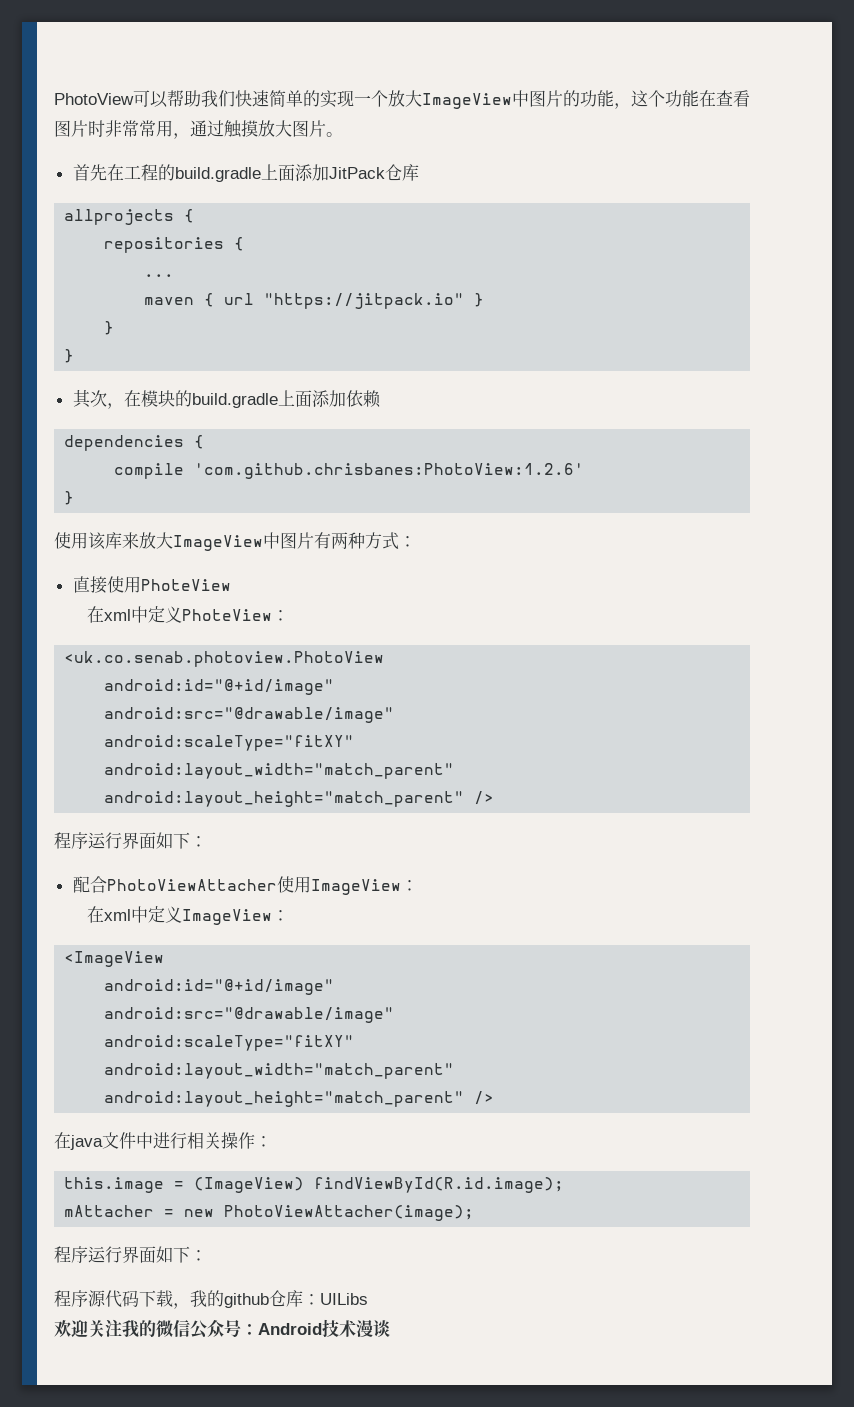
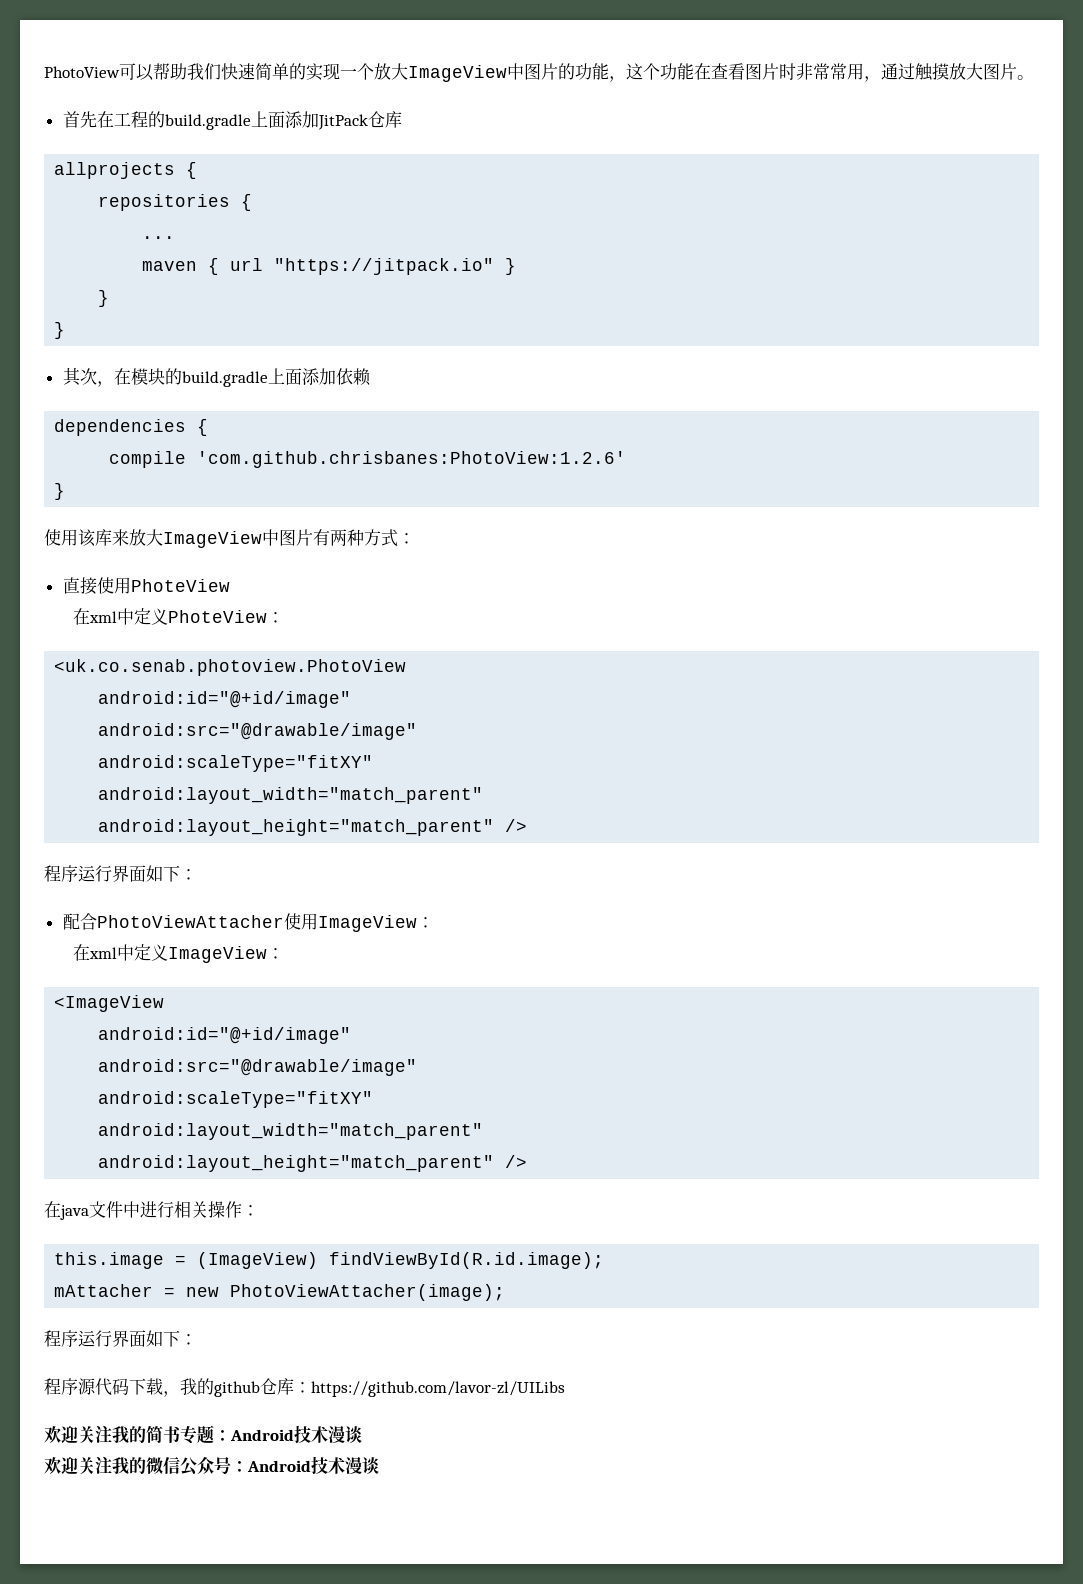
- 程序源代码下载，我的github仓库：UILibs
+ 程序源代码下载，我的github仓库：https://github.com/lavor-zl/UILibs
+ 欢迎关注我的简书专题：Android技术漫谈

